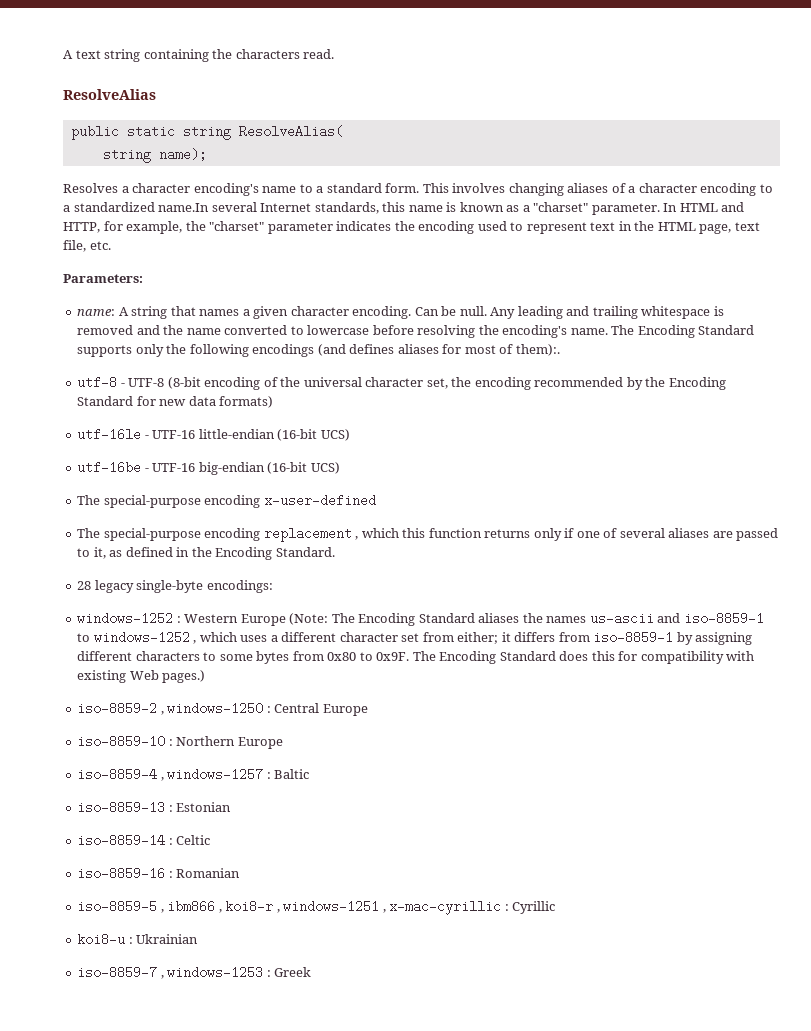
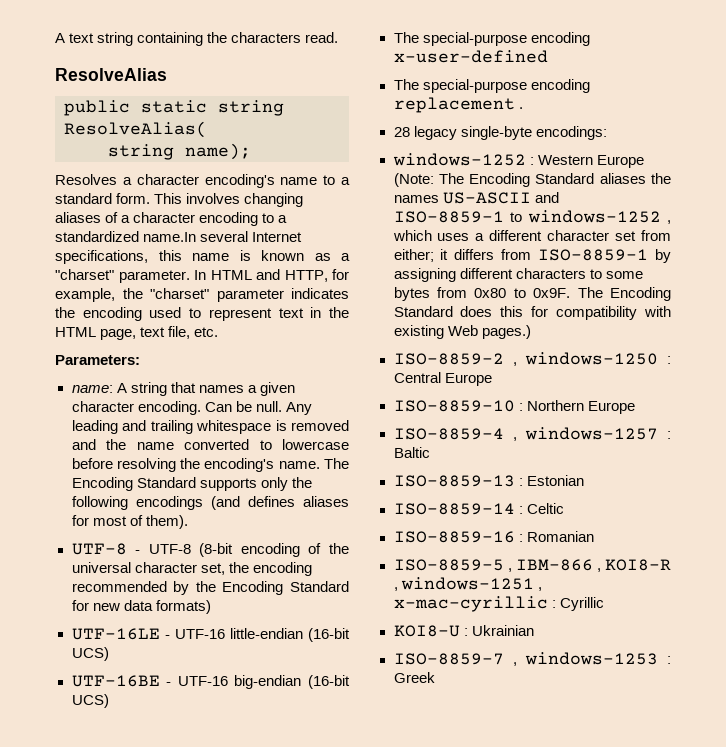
- This involves changing aliases of a character encoding to a standardized name.In several Internet standards, this name is known as a "charset" parameter.
+ This involves changing aliases of a character encoding to a standardized name.In several Internet specifications, this name is known as a "charset" parameter.
- The Encoding Standard supports only the following encodings (and defines aliases for most of them):.
- utf-8 - UTF-8 (8-bit encoding of the universal character set, the encoding recommended by the Encoding Standard for new data formats)
+ The Encoding Standard supports only the following encodings (and defines aliases for most of them).
+ UTF-8 - UTF-8 (8-bit encoding of the universal character set, the encoding recommended by the Encoding Standard for new data formats)
- utf-16le - UTF-16 little-endian (16-bit UCS)
+ UTF-16LE - UTF-16 little-endian (16-bit UCS)
- utf-16be - UTF-16 big-endian (16-bit UCS)
+ UTF-16BE - UTF-16 big-endian (16-bit UCS)
- The special-purpose encoding replacement , which this function returns only if one of several aliases are passed to it, as defined in the Encoding Standard.
+ The special-purpose encoding replacement .
- windows-1252 : Western Europe (Note: The Encoding Standard aliases the names us-ascii and iso-8859-1 to windows-1252 , which uses a different character set from either; it differs from iso-8859-1 by assigning different characters to some bytes from 0x80 to 0x9F.
+ windows-1252 : Western Europe (Note: The Encoding Standard aliases the names US-ASCII and ISO-8859-1 to windows-1252 , which uses a different character set from either; it differs from ISO-8859-1 by assigning different characters to some bytes from 0x80 to 0x9F.
- iso-8859-2 , windows-1250 : Central Europe
+ ISO-8859-2 , windows-1250 : Central Europe
- iso-8859-10 : Northern Europe
+ ISO-8859-10 : Northern Europe
- iso-8859-4 , windows-1257 : Baltic
+ ISO-8859-4 , windows-1257 : Baltic
- iso-8859-13 : Estonian
+ ISO-8859-13 : Estonian
- iso-8859-14 : Celtic
+ ISO-8859-14 : Celtic
- iso-8859-16 : Romanian
+ ISO-8859-16 : Romanian
- iso-8859-5 , ibm866 , koi8-r , windows-1251 , x-mac-cyrillic : Cyrillic
+ ISO-8859-5 , IBM-866 , KOI8-R , windows-1251 , x-mac-cyrillic : Cyrillic
- koi8-u : Ukrainian
+ KOI8-U : Ukrainian
- iso-8859-7 , windows-1253 : Greek
+ ISO-8859-7 , windows-1253 : Greek

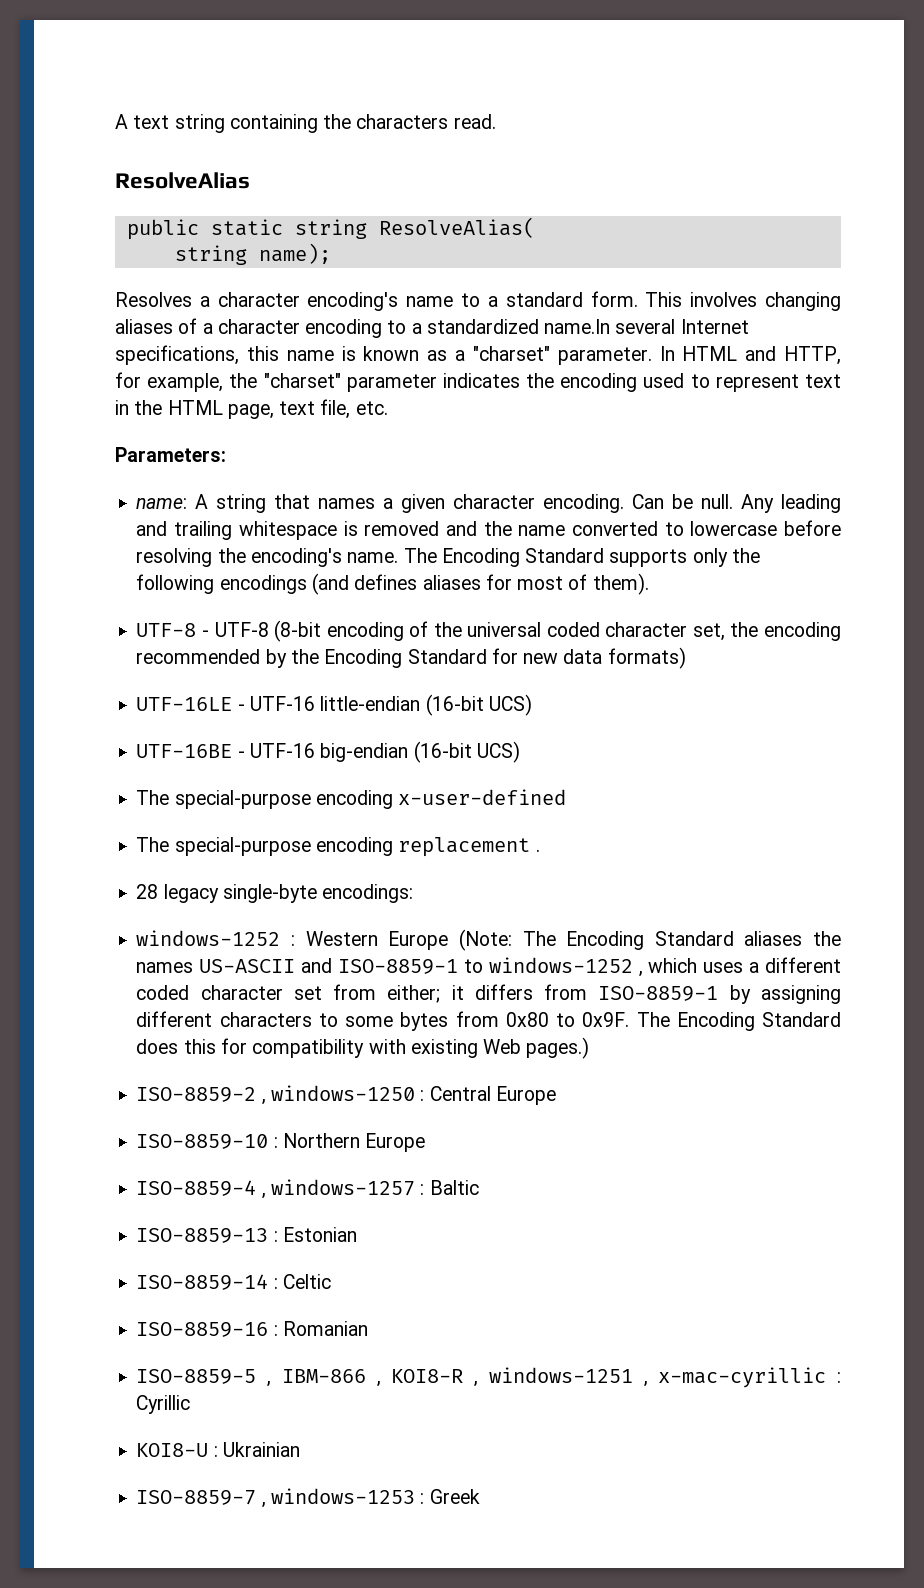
- UTF-8 - UTF-8 (8-bit encoding of the universal character set, the encoding recommended by the Encoding Standard for new data formats)
+ UTF-8 - UTF-8 (8-bit encoding of the universal coded character set, the encoding recommended by the Encoding Standard for new data formats)
- windows-1252 : Western Europe (Note: The Encoding Standard aliases the names US-ASCII and ISO-8859-1 to windows-1252 , which uses a different character set from either; it differs from ISO-8859-1 by assigning different characters to some bytes from 0x80 to 0x9F.
+ windows-1252 : Western Europe (Note: The Encoding Standard aliases the names US-ASCII and ISO-8859-1 to windows-1252 , which uses a different coded character set from either; it differs from ISO-8859-1 by assigning different characters to some bytes from 0x80 to 0x9F.

